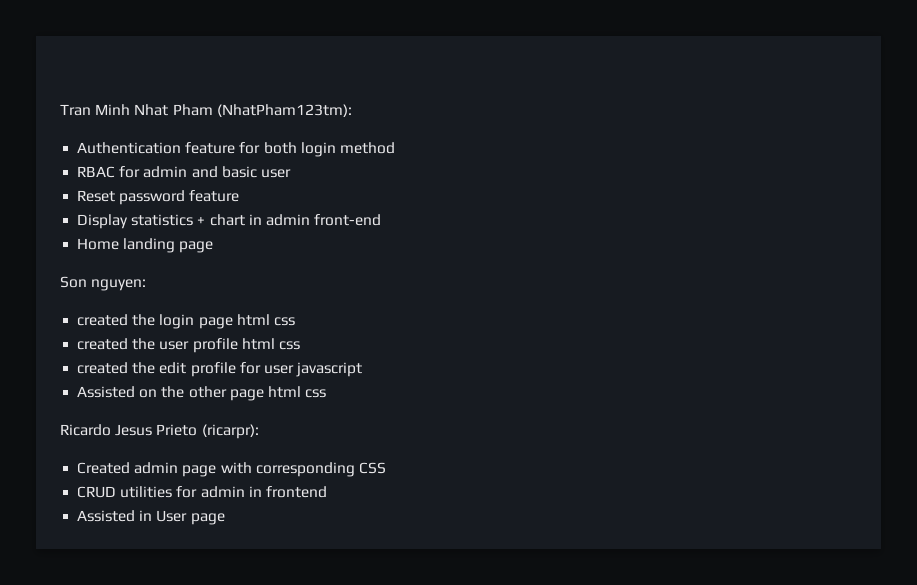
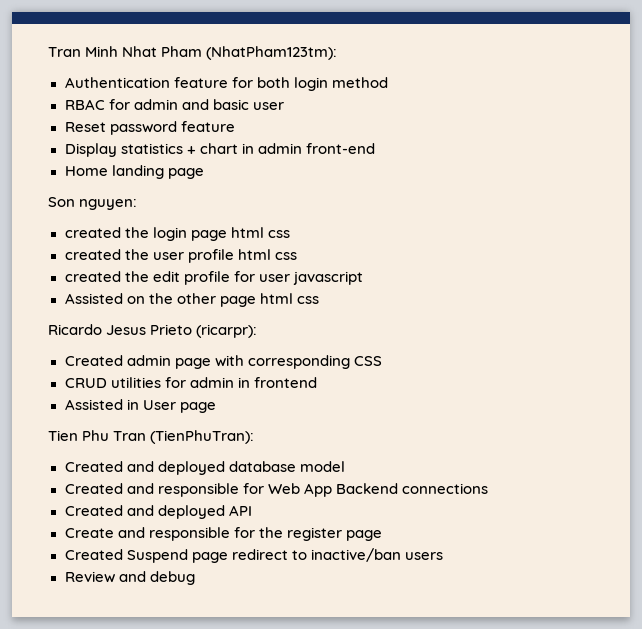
+ Tien Phu Tran (TienPhuTran):
+ Created and deployed database model
+ Created and responsible for Web App Backend connections
+ Created and deployed API
+ Create and responsible for the register page
+ Created Suspend page redirect to inactive/ban users
+ Review and debug

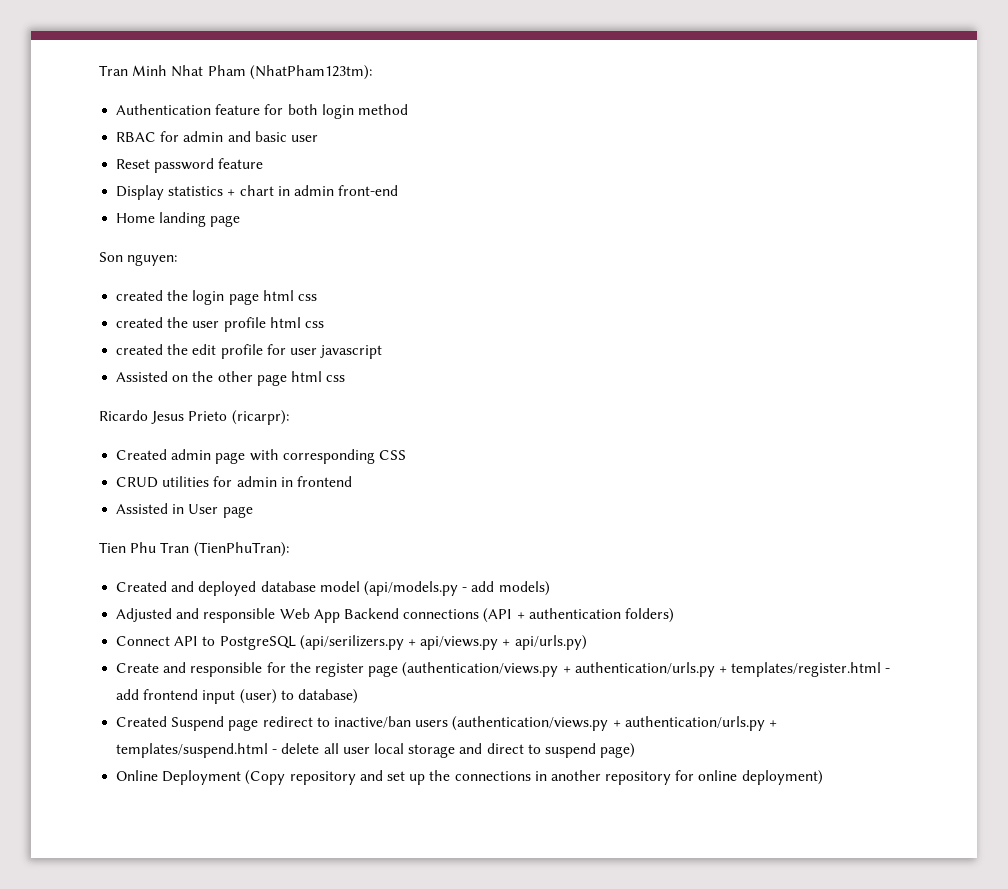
- Created and deployed database model
- Created and responsible for Web App Backend connections
- Created and deployed API
+ Created and deployed database model (api/models.py - add models)
+ Adjusted and responsible Web App Backend connections (API + authentication folders)
+ Connect API to PostgreSQL (api/serilizers.py + api/views.py + api/urls.py)
- Create and responsible for the register page
+ Create and responsible for the register page (authentication/views.py + authentication/urls.py + templates/register.html - add frontend input (user) to database)
- Created Suspend page redirect to inactive/ban users
- Review and debug
+ Created Suspend page redirect to inactive/ban users (authentication/views.py + authentication/urls.py + templates/suspend.html - delete all user local storage and direct to suspend page)
+ Online Deployment (Copy repository and set up the connections in another repository for online deployment)

